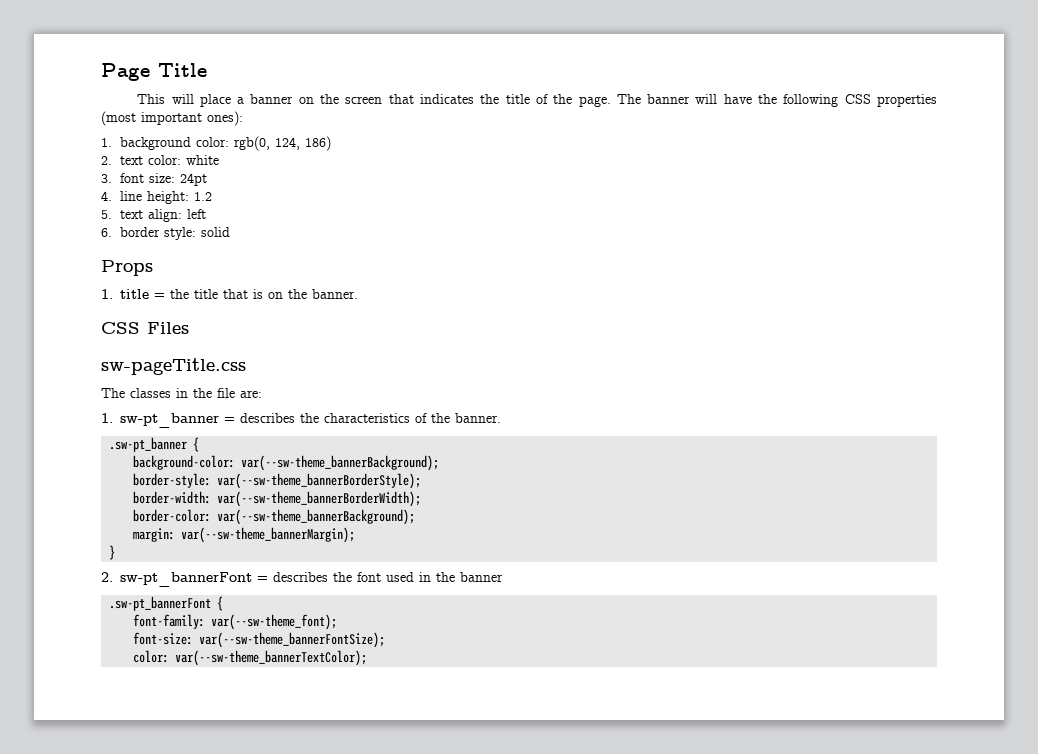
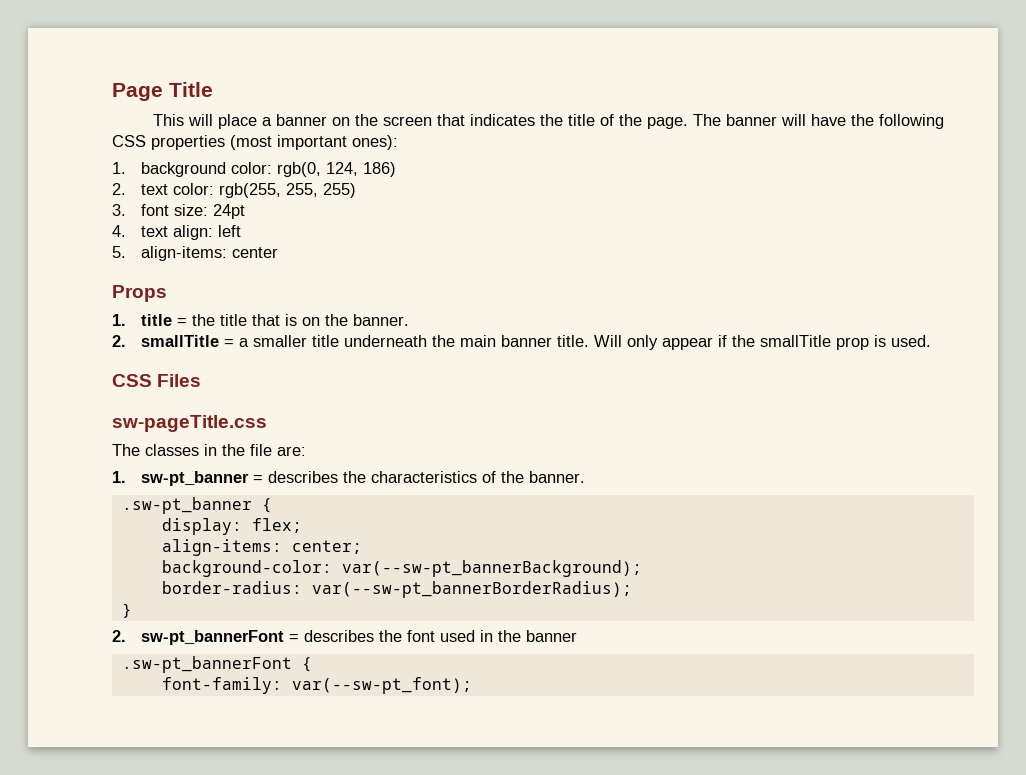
- 2. text color: white
+ 2. text color: rgb(255, 255, 255)
- 4. line height: 1.2
- 5. text align: left
+ 4. text align: left
- 6. border style: solid
+ 5. align-items: center
+ 2. smallTitle = a smaller title underneath the main banner title. Will only appear if the smallTitle prop is used.
- background-color: var(--sw-theme_bannerBackground);
- border-style: var(--sw-theme_bannerBorderStyle);
- border-width: var(--sw-theme_bannerBorderWidth);
- border-color: var(--sw-theme_bannerBackground);
- margin: var(--sw-theme_bannerMargin);
+ display: flex;
+ align-items: center;
+ background-color: var(--sw-pt_bannerBackground);
+ border-radius: var(--sw-pt_bannerBorderRadius);
- font-family: var(--sw-theme_font);
- font-size: var(--sw-theme_bannerFontSize);
- color: var(--sw-theme_bannerTextColor);
+ font-family: var(--sw-pt_font);

